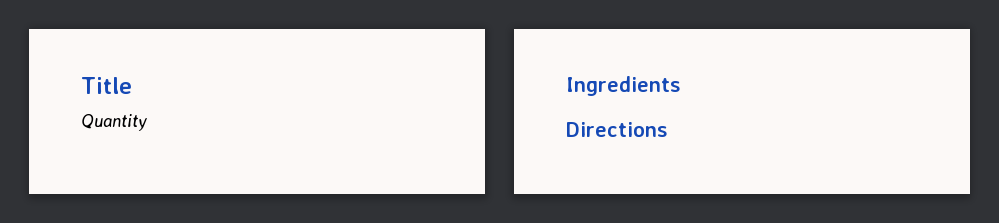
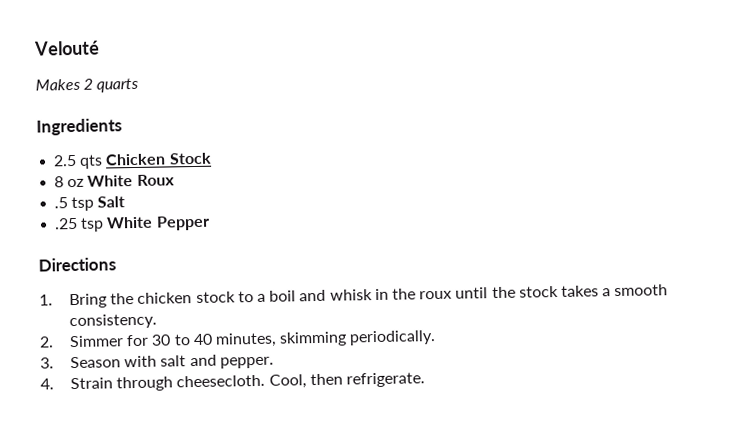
- Title
- Quantity
+ Velouté
+ Makes 2 quarts
  Ingredients
+ 2.5 qts Chicken Stock
+ 8 oz White Roux
+ .5 tsp Salt
+ .25 tsp White Pepper
  Directions
+ 1. Bring the chicken stock to a boil and whisk in the roux until the stock takes a smooth consistency.
+ 2. Simmer for 30 to 40 minutes, skimming periodically.
+ 3. Season with salt and pepper.
+ 4. Strain through cheesecloth. Cool, then refrigerate.

